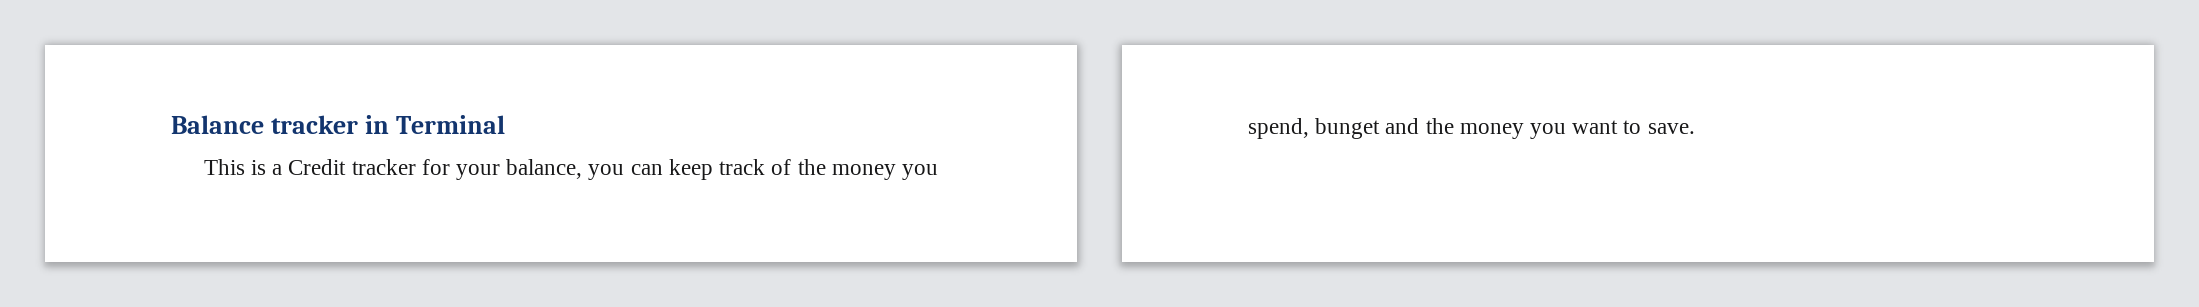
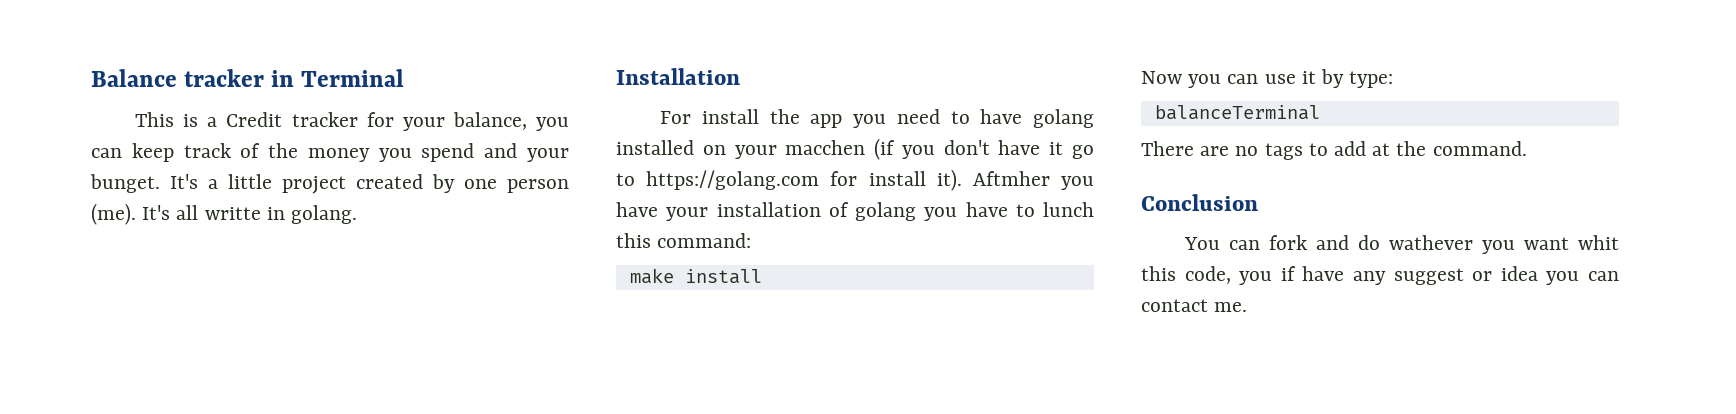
- This is a Credit tracker for your balance, you can keep track of the money you spend, bunget and the money you want to save.
+ This is a Credit tracker for your balance, you can keep track of the money you spend and your bunget. It's a little project created by one person (me). It's all writte in golang.
+ Installation
+ For install the app you need to have golang installed on your macchen (if you don't have it go to https://golang.com for install it). Aftmher you have your installation of golang you have to lunch this command:
+ make install
+ Now you can use it by type:
+ balanceTerminal
+ There are no tags to add at the command.
+ Conclusion
+ You can fork and do wathever you want whit this code, you if have any suggest or idea you can contact me.

